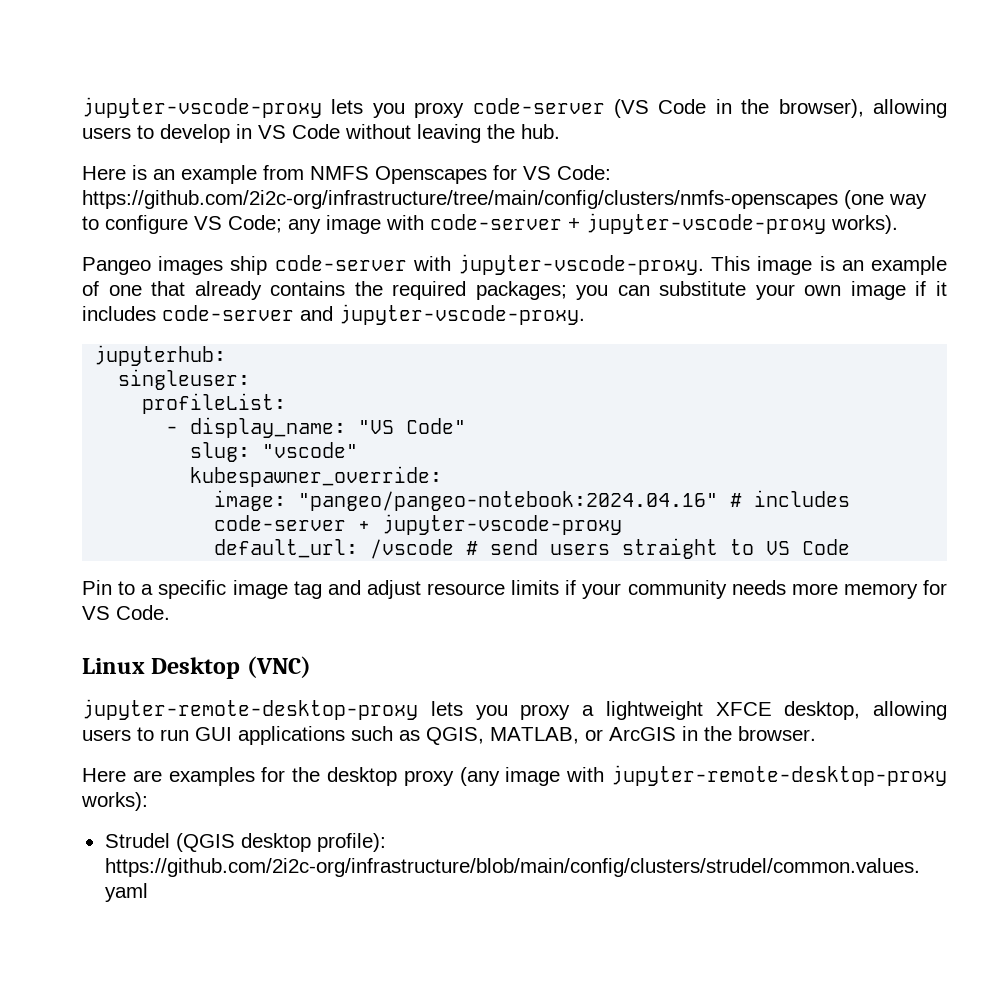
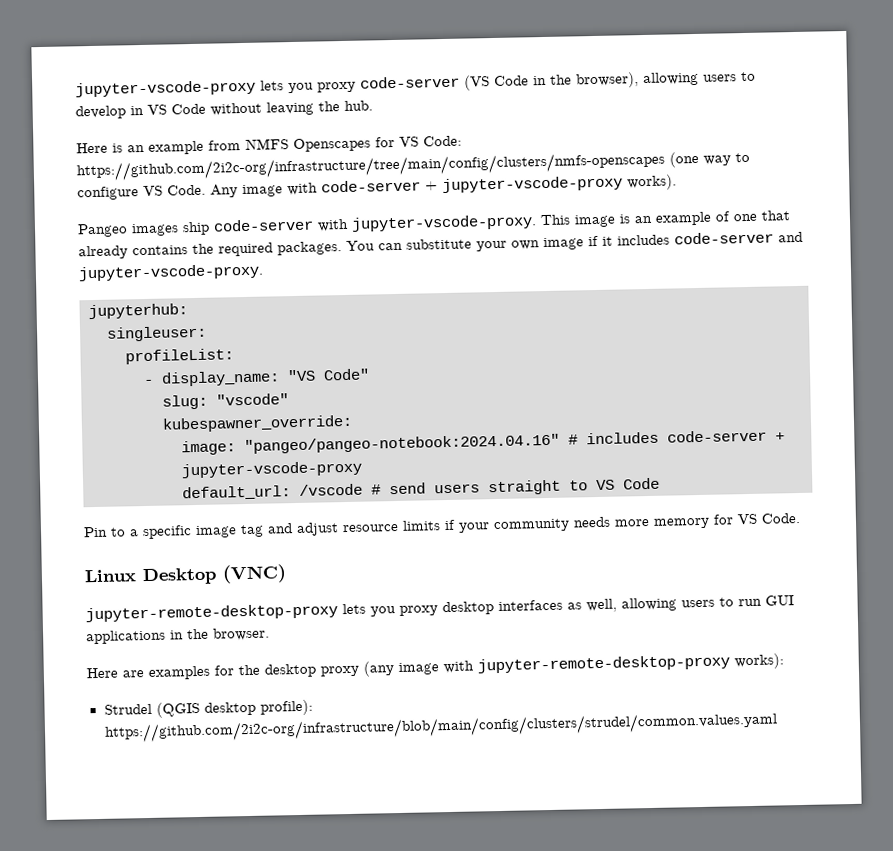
- Here is an example from NMFS Openscapes for VS Code: https://github.com/2i2c-org/infrastructure/tree/main/config/clusters/nmfs-openscapes (one way to configure VS Code; any image with code-server + jupyter-vscode-proxy works).
+ Here is an example from NMFS Openscapes for VS Code: https://github.com/2i2c-org/infrastructure/tree/main/config/clusters/nmfs-openscapes (one way to configure VS Code. Any image with code-server + jupyter-vscode-proxy works).
- This image is an example of one that already contains the required packages; you can substitute your own image if it includes code-server and jupyter-vscode-proxy.
+ This image is an example of one that already contains the required packages. You can substitute your own image if it includes code-server and jupyter-vscode-proxy.
- jupyter-remote-desktop-proxy lets you proxy a lightweight XFCE desktop, allowing users to run GUI applications such as QGIS, MATLAB, or ArcGIS in the browser.
+ jupyter-remote-desktop-proxy lets you proxy desktop interfaces as well, allowing users to run GUI applications in the browser.

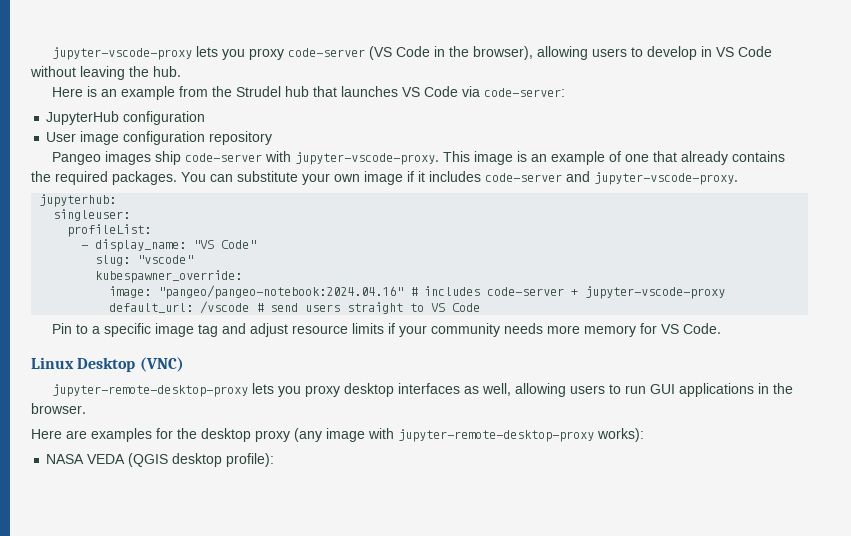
- Here is an example from NMFS Openscapes for VS Code: https://github.com/2i2c-org/infrastructure/tree/main/config/clusters/nmfs-openscapes (one way to configure VS Code. Any image with code-server + jupyter-vscode-proxy works).
+ Here is an example from the Strudel hub that launches VS Code via code-server:
+ JupyterHub configuration
+ User image configuration repository
- Strudel (QGIS desktop profile): https://github.com/2i2c-org/infrastructure/blob/main/config/clusters/strudel/common.values.yaml
+ NASA VEDA (QGIS desktop profile):

